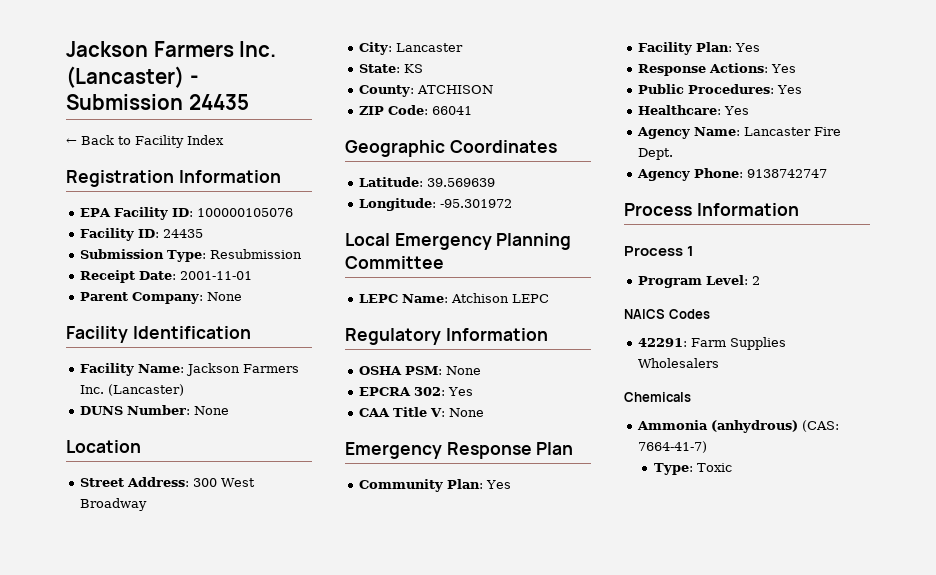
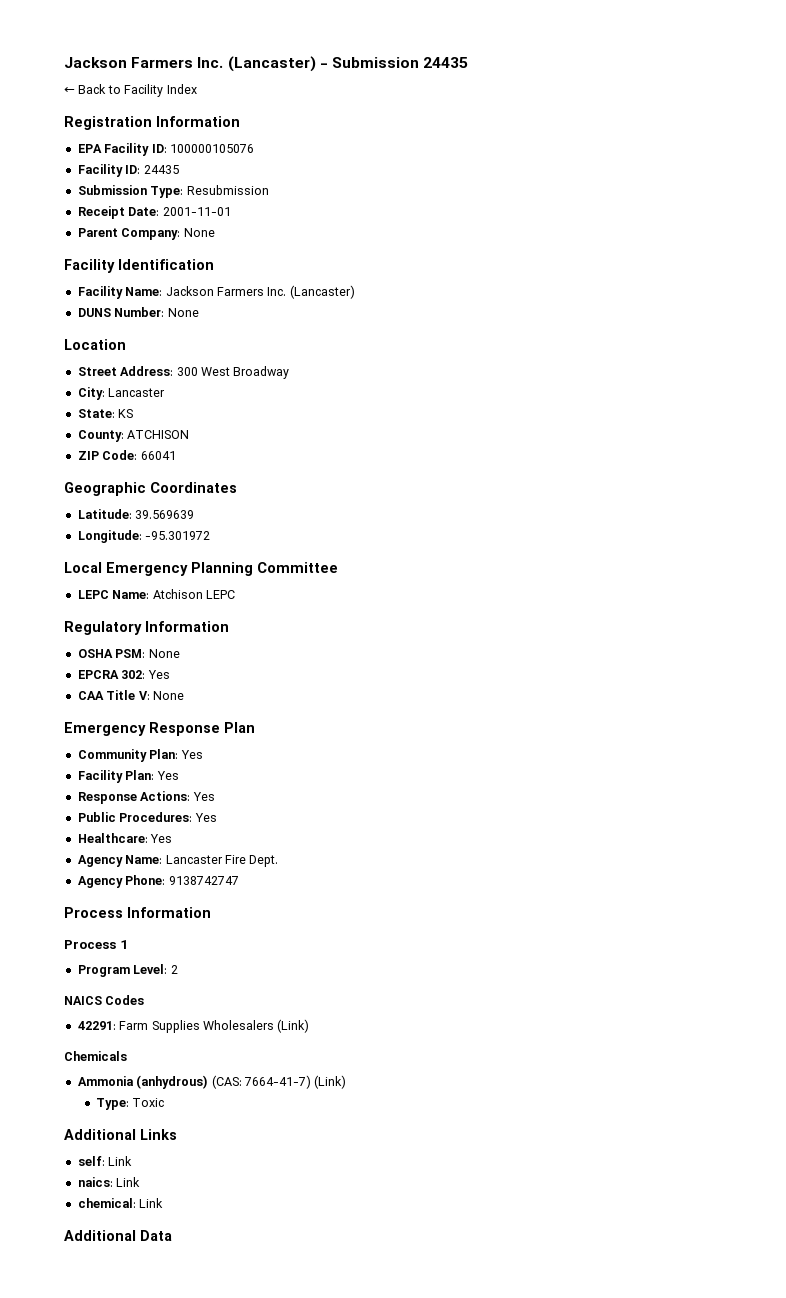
- 42291: Farm Supplies Wholesalers
+ 42291: Farm Supplies Wholesalers (Link)
- Ammonia (anhydrous) (CAS: 7664-41-7)
+ Ammonia (anhydrous) (CAS: 7664-41-7) (Link)
+ Additional Links
+ self: Link
+ naics: Link
+ chemical: Link
+ Additional Data

